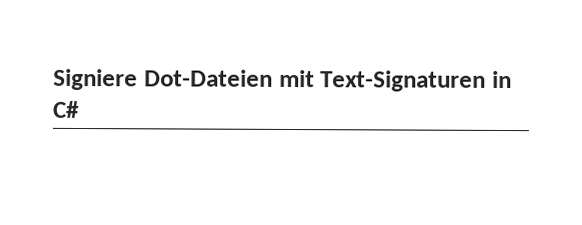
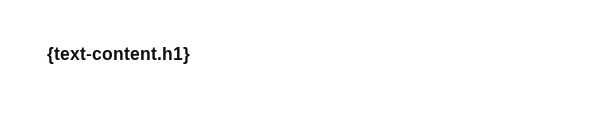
- Signiere Dot-Dateien mit Text-Signaturen in C#
+ {text-content.h1}

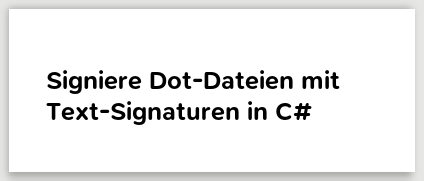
- {text-content.h1}
+ Signiere Dot-Dateien mit Text-Signaturen in C#

